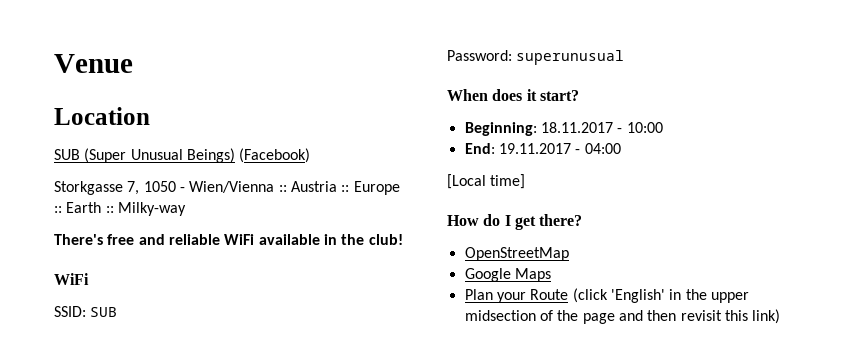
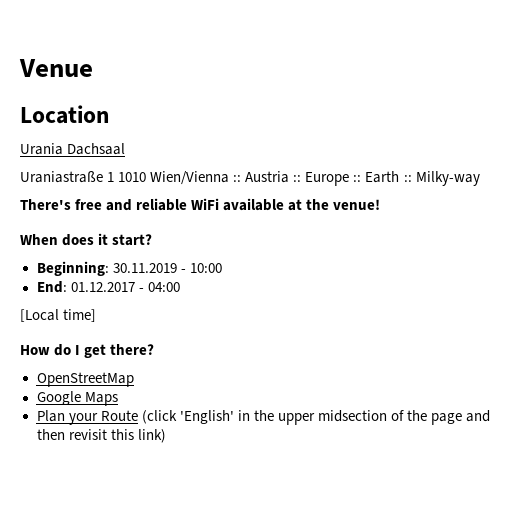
- SUB (Super Unusual Beings) (Facebook)
- Storkgasse 7, 1050 - Wien/Vienna :: Austria :: Europe :: Earth :: Milky-way
+ Urania Dachsaal
+ Uraniastraße 1 1010 Wien/Vienna :: Austria :: Europe :: Earth :: Milky-way
- There's free and reliable WiFi available in the club!
- WiFi
- SSID: SUB
- Password: superunusual
+ There's free and reliable WiFi available at the venue!
- Beginning: 18.11.2017 - 10:00
+ Beginning: 30.11.2019 - 10:00
- End: 19.11.2017 - 04:00
+ End: 01.12.2017 - 04:00

